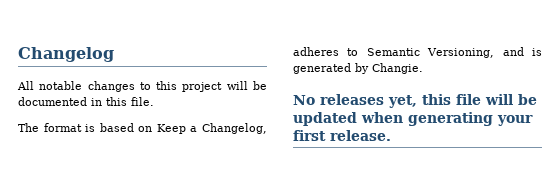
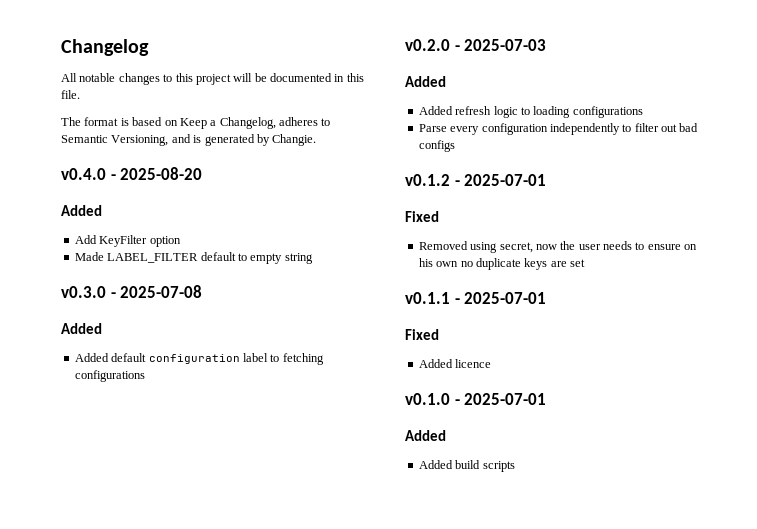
- No releases yet, this file will be updated when generating your first release.
+ v0.4.0 - 2025-08-20
+ Added
+ Add KeyFilter option
+ Made LABEL_FILTER default to empty string
+ v0.3.0 - 2025-07-08
+ Added
+ Added default configuration label to fetching configurations
+ v0.2.0 - 2025-07-03
+ Added
+ Added refresh logic to loading configurations
+ Parse every configuration independently to filter out bad configs
+ v0.1.2 - 2025-07-01
+ Fixed
+ Removed using secret, now the user needs to ensure on his own no duplicate keys are set
+ v0.1.1 - 2025-07-01
+ Fixed
+ Added licence
+ v0.1.0 - 2025-07-01
+ Added
+ Added build scripts

